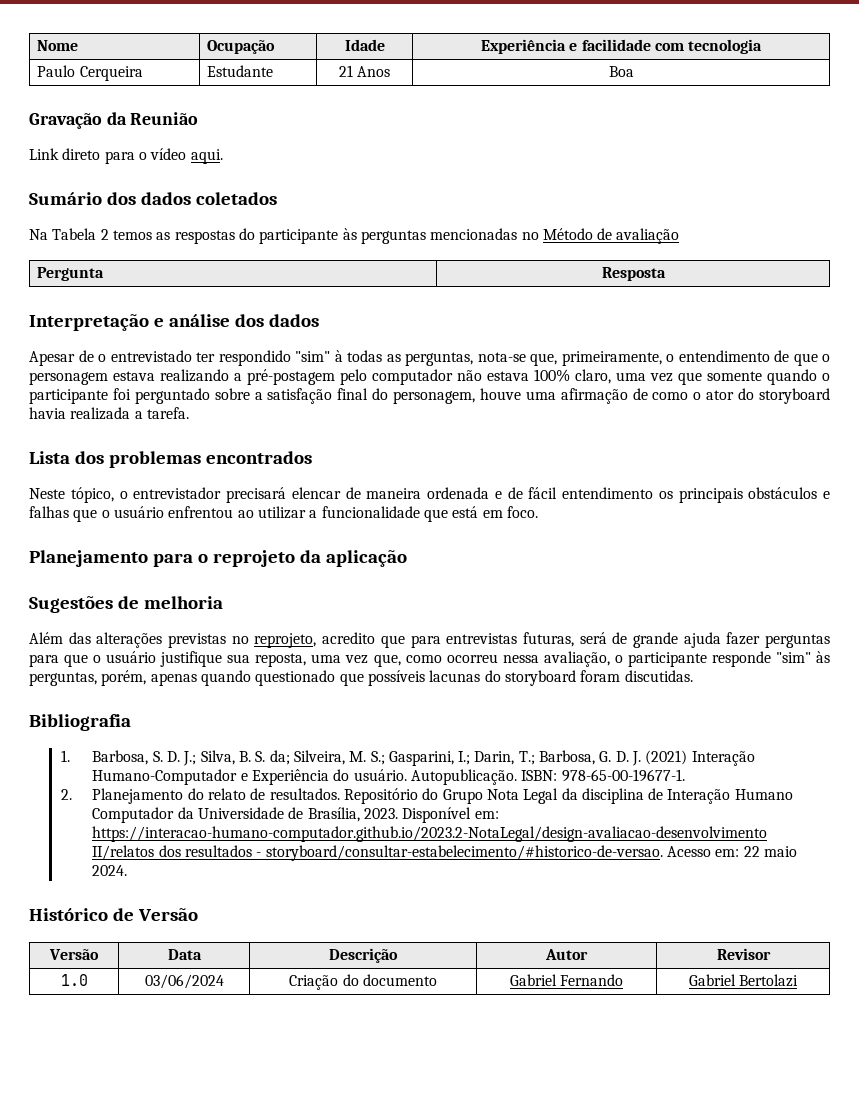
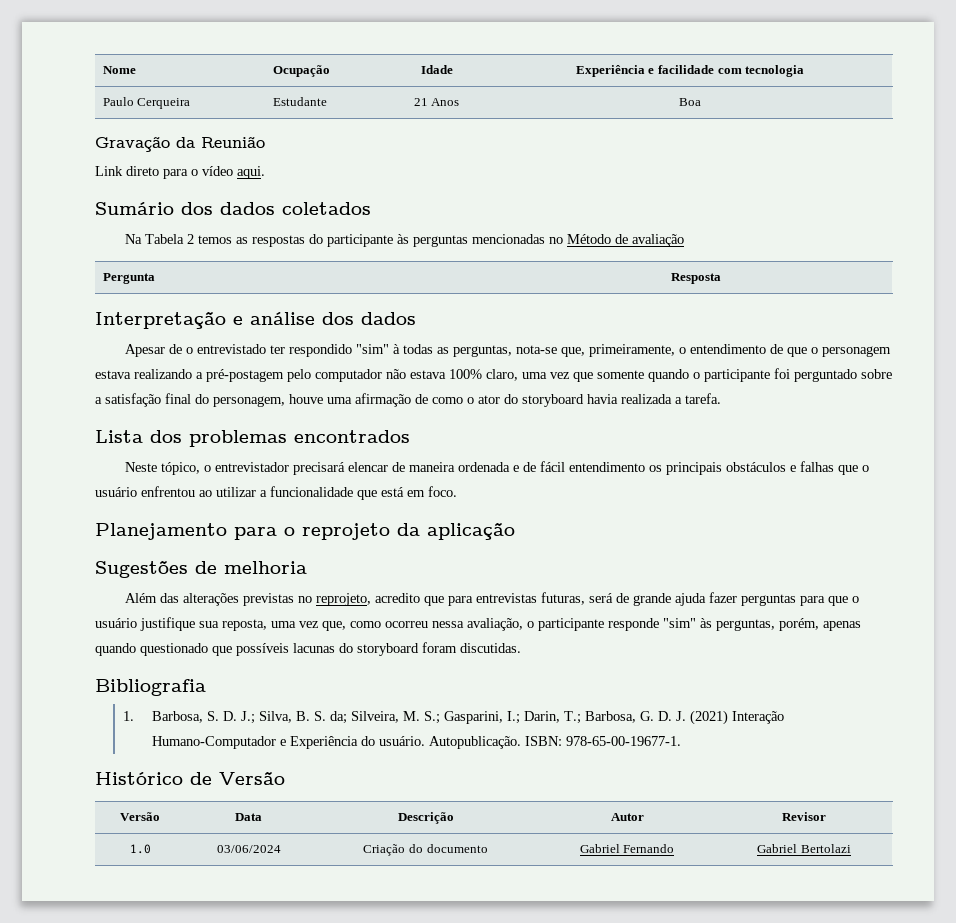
- 2. Planejamento do relato de resultados. Repositório do Grupo Nota Legal da disciplina de Interação Humano Computador da Universidade de Brasília, 2023. Disponível em: https://interacao-humano-computador.github.io/2023.2-NotaLegal/design-avaliacao-desenvolvimento II/relatos dos resultados - storyboard/consultar-estabelecimento/#historico-de-versao. Acesso em: 22 maio 2024.

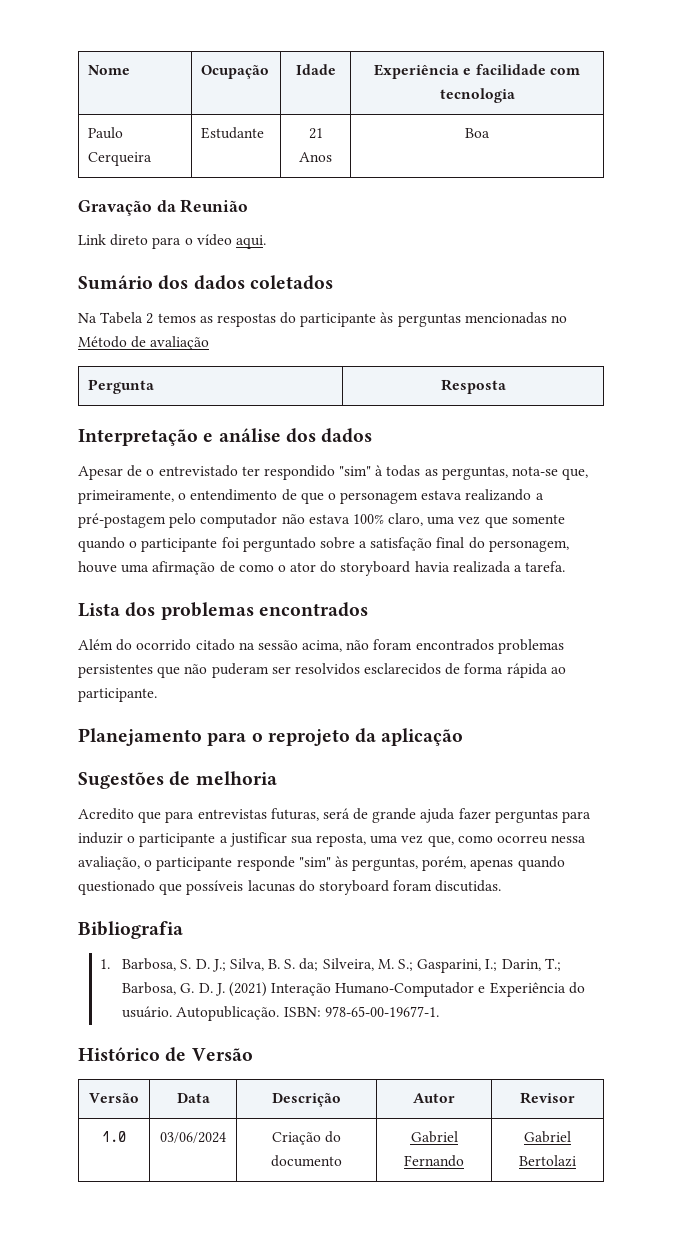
- Neste tópico, o entrevistador precisará elencar de maneira ordenada e de fácil entendimento os principais obstáculos e falhas que o usuário enfrentou ao utilizar a funcionalidade que está em foco.
+ Além do ocorrido citado na sessão acima, não foram encontrados problemas persistentes que não puderam ser resolvidos esclarecidos de forma rápida ao participante.
- Além das alterações previstas no reprojeto, acredito que para entrevistas futuras, será de grande ajuda fazer perguntas para que o usuário justifique sua reposta, uma vez que, como ocorreu nessa avaliação, o participante responde "sim" às perguntas, porém, apenas quando questionado que possíveis lacunas do storyboard foram discutidas.
+ Acredito que para entrevistas futuras, será de grande ajuda fazer perguntas para induzir o participante a justificar sua reposta, uma vez que, como ocorreu nessa avaliação, o participante responde "sim" às perguntas, porém, apenas quando questionado que possíveis lacunas do storyboard foram discutidas.

